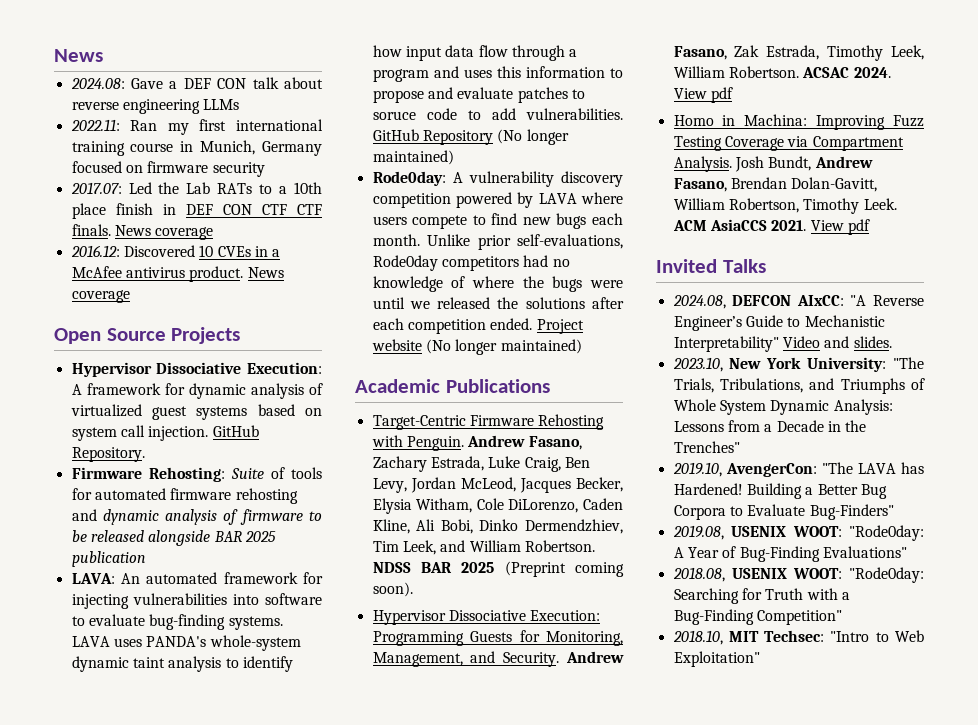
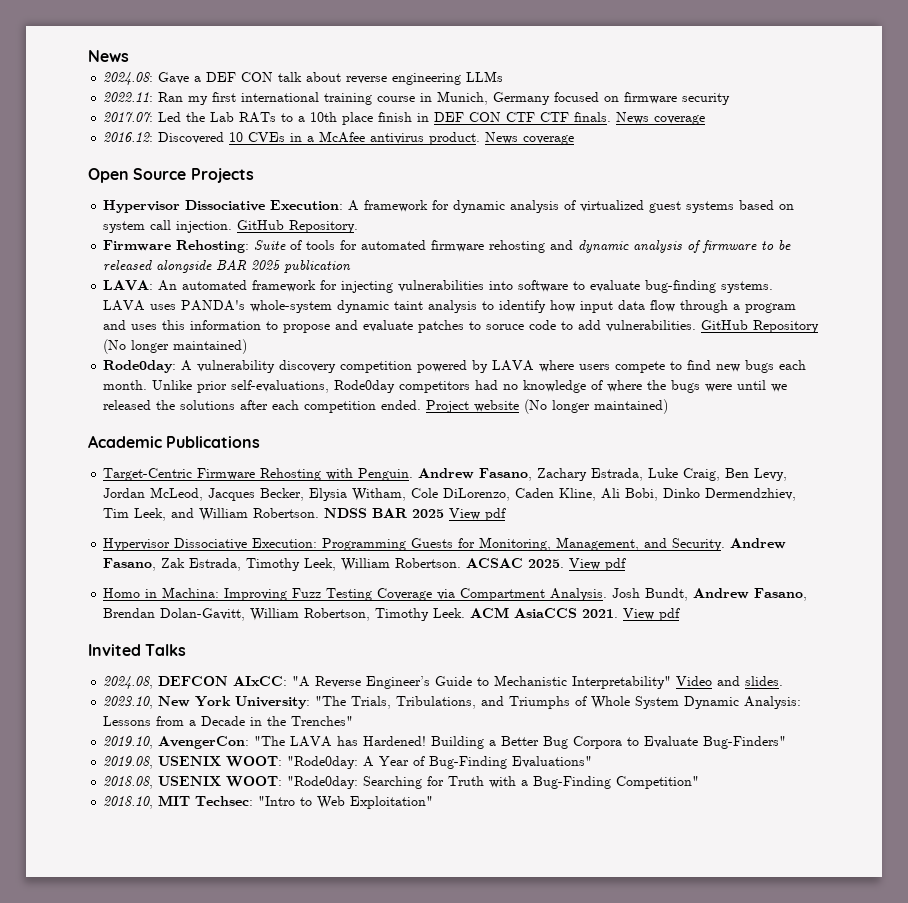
- NDSS BAR 2025 (Preprint coming soon).
+ NDSS BAR 2025 View pdf
- ACSAC 2024.
+ ACSAC 2025.

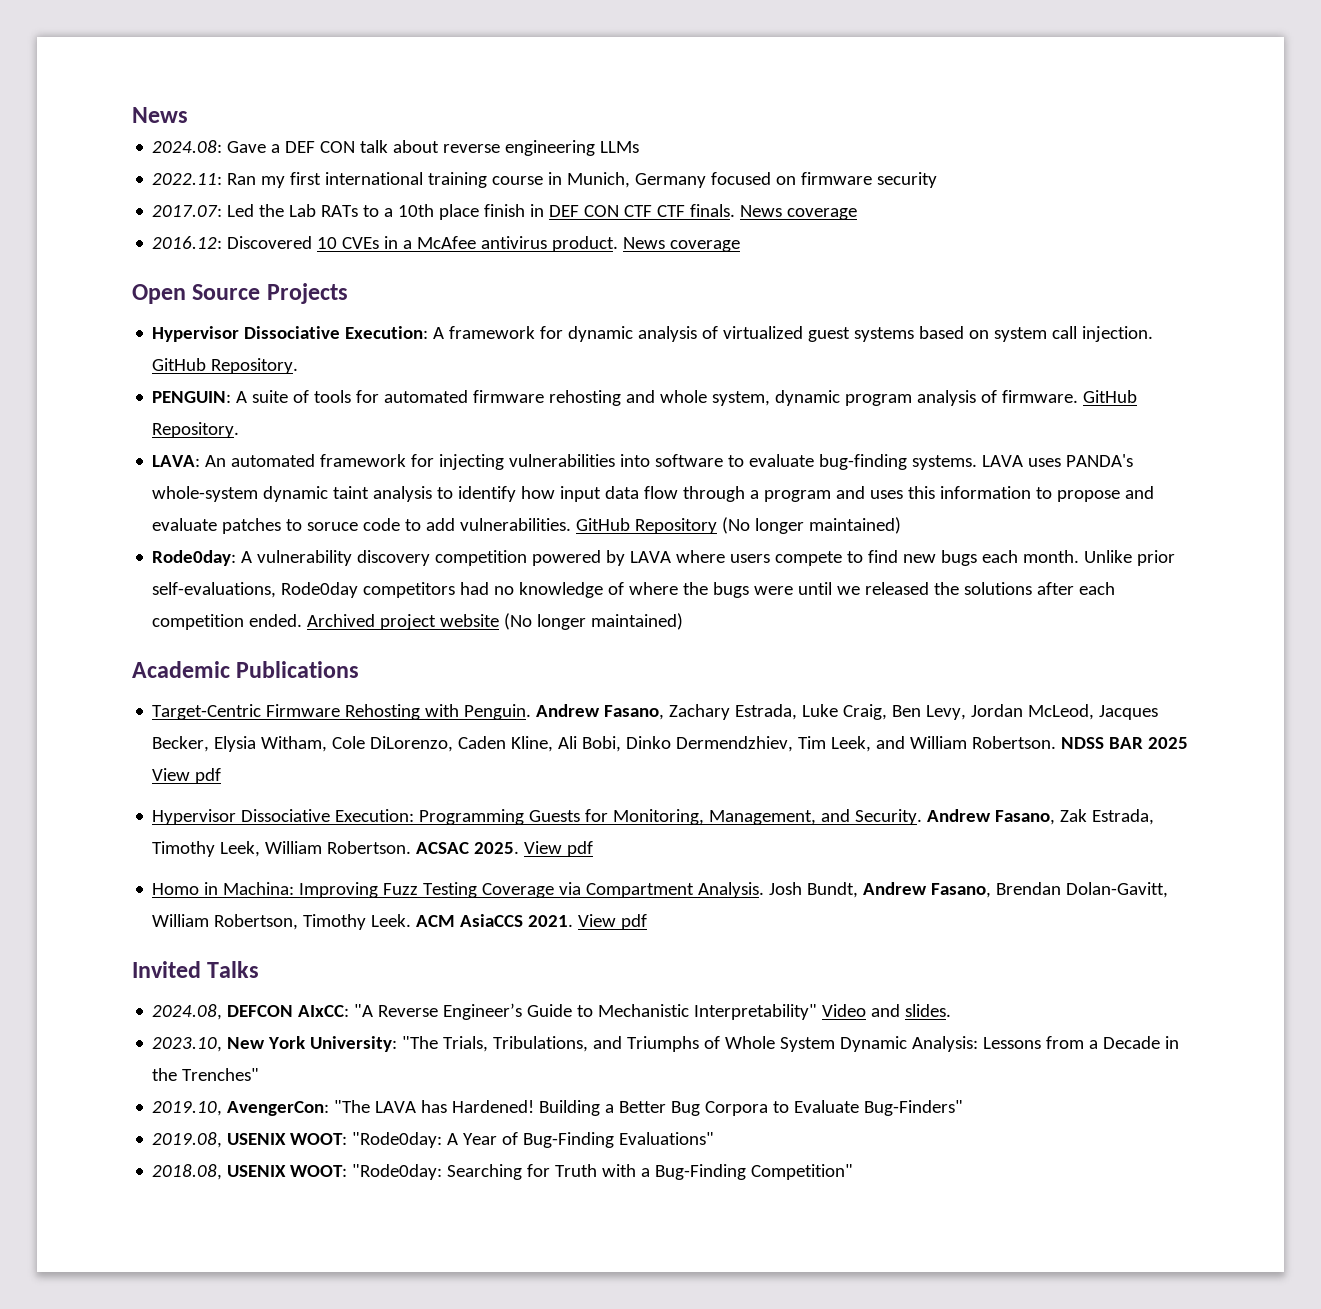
- Firmware Rehosting: Suite of tools for automated firmware rehosting and dynamic analysis of firmware to be released alongside BAR 2025 publication
+ PENGUIN: A suite of tools for automated firmware rehosting and whole system, dynamic program analysis of firmware. GitHub Repository.
- Project website (No longer maintained)
+ Archived project website (No longer maintained)
- 2018.10, MIT Techsec: "Intro to Web Exploitation"

